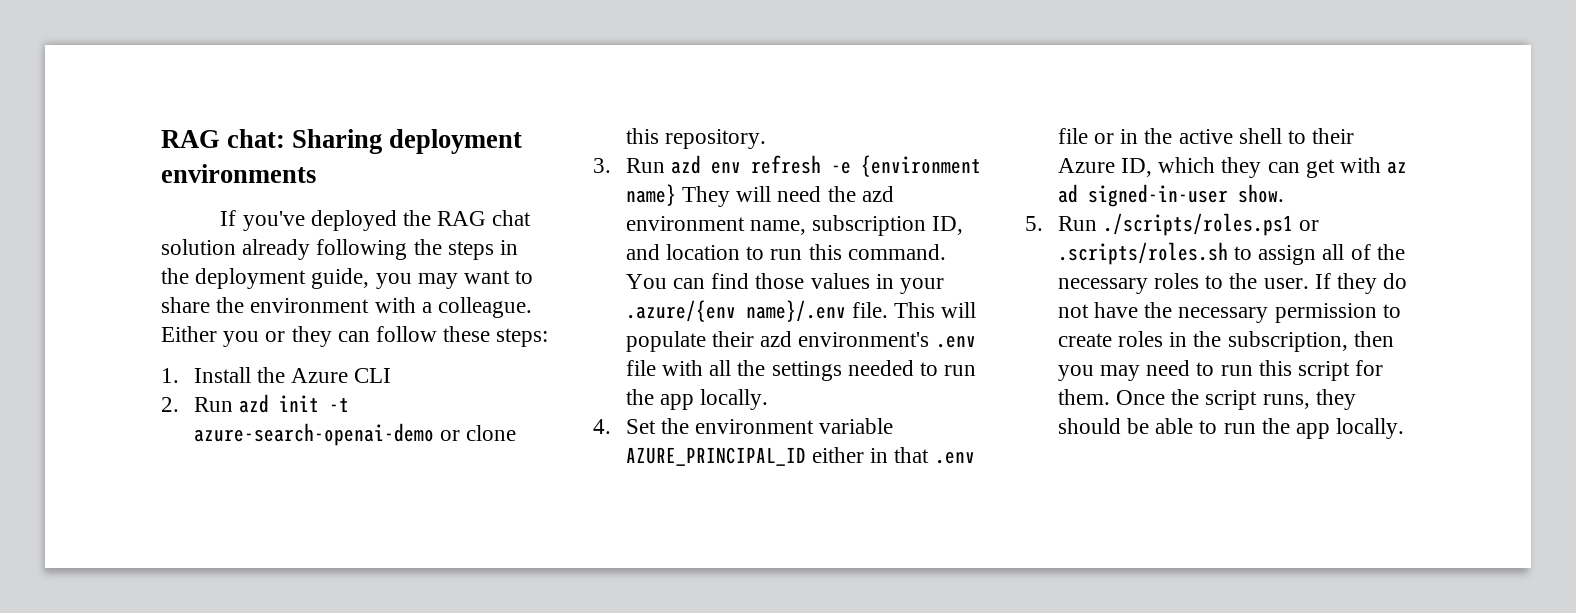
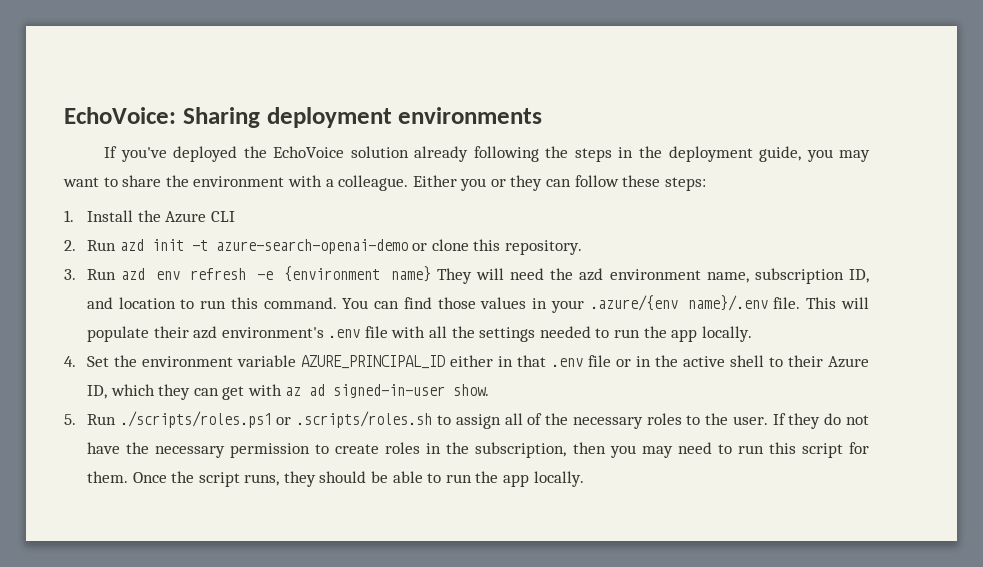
- RAG chat: Sharing deployment environments
+ EchoVoice: Sharing deployment environments
- If you've deployed the RAG chat solution already following the steps in the deployment guide, you may want to share the environment with a colleague.
+ If you've deployed the EchoVoice solution already following the steps in the deployment guide, you may want to share the environment with a colleague.

